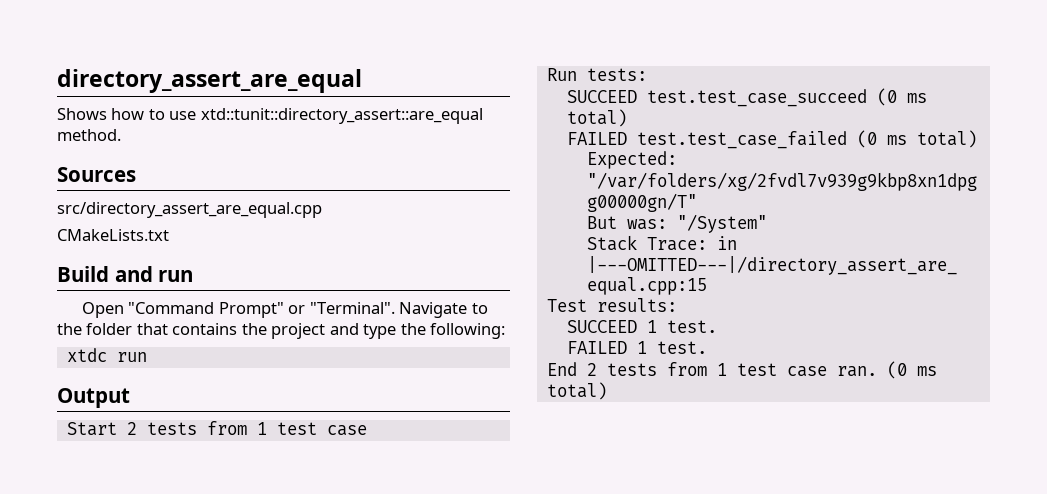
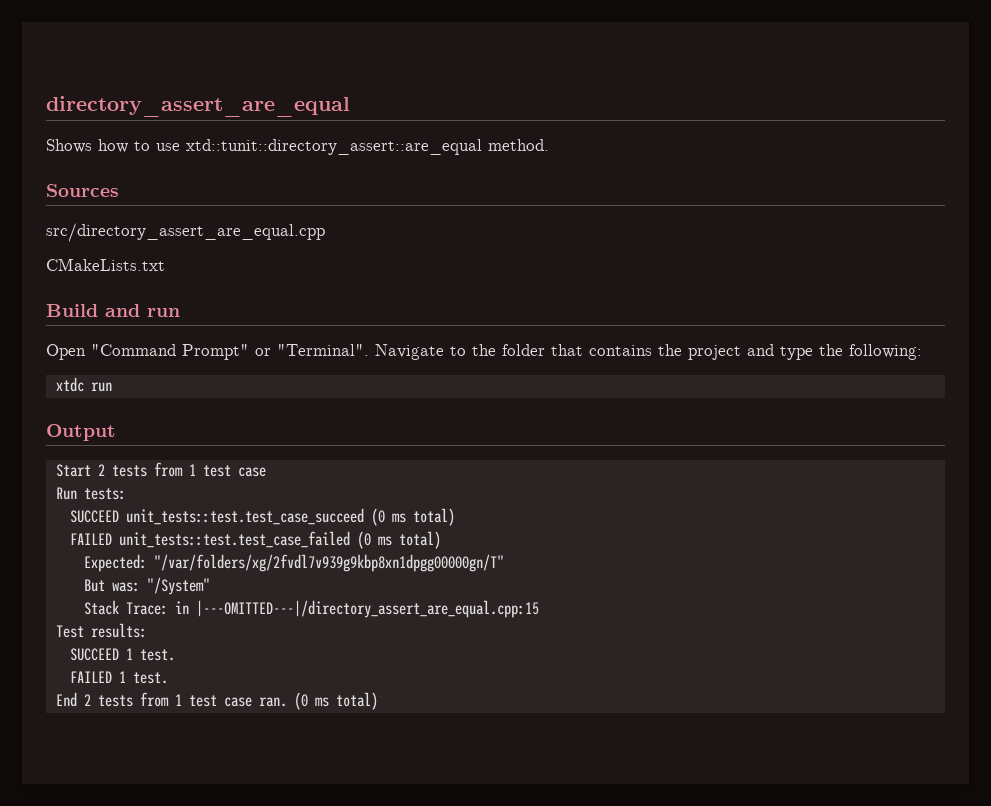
- SUCCEED test.test_case_succeed (0 ms total)
+ SUCCEED unit_tests::test.test_case_succeed (0 ms total)
- FAILED test.test_case_failed (0 ms total)
+ FAILED unit_tests::test.test_case_failed (0 ms total)

